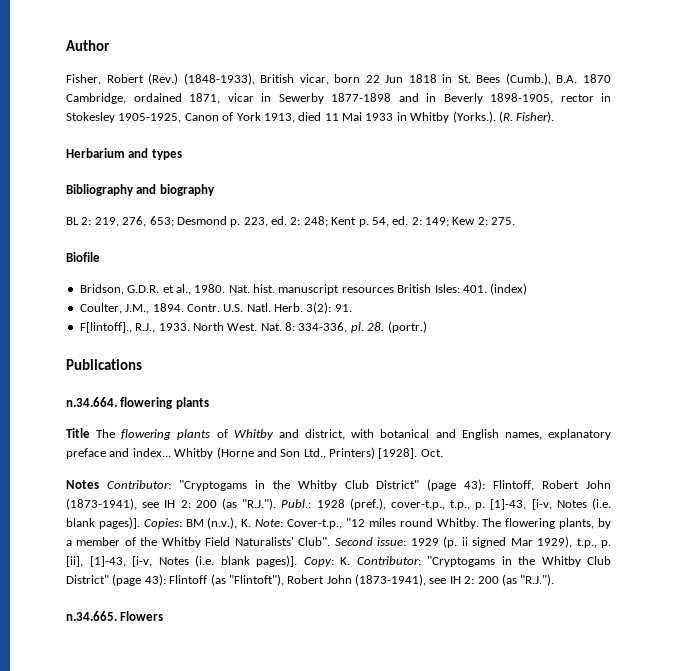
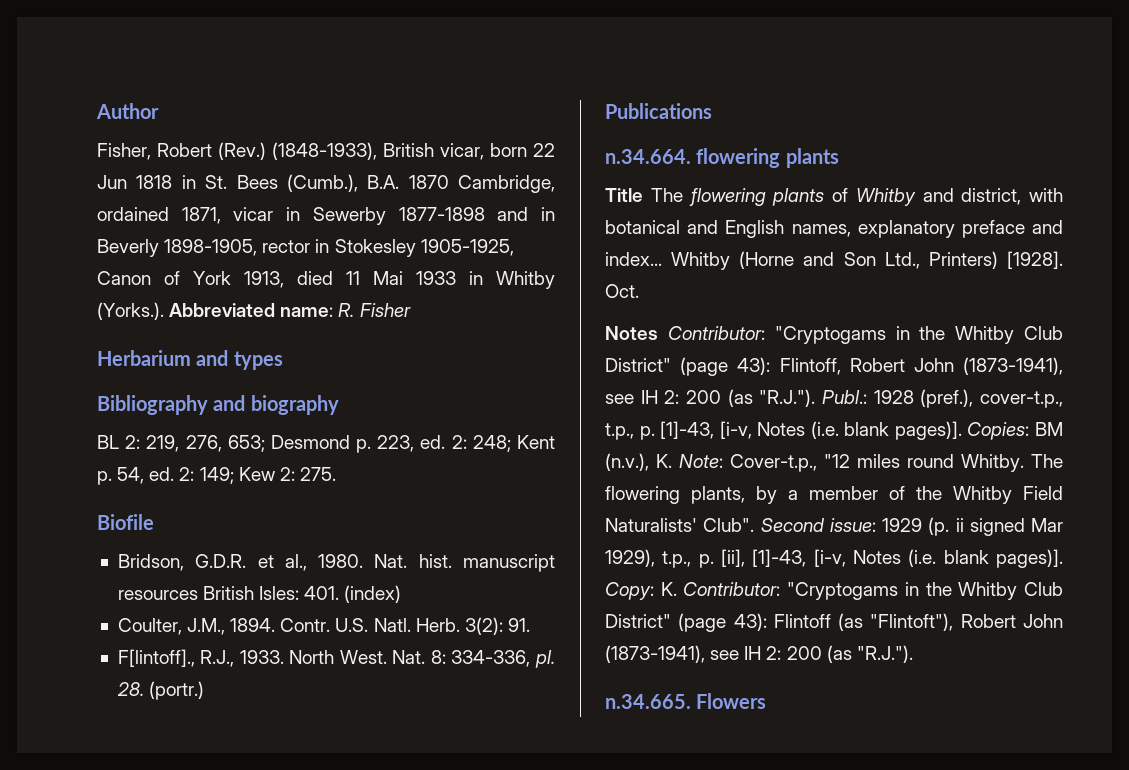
- Fisher, Robert (Rev.) (1848-1933), British vicar, born 22 Jun 1818 in St. Bees (Cumb.), B.A. 1870 Cambridge, ordained 1871, vicar in Sewerby 1877-1898 and in Beverly 1898-1905, rector in Stokesley 1905-1925, Canon of York 1913, died 11 Mai 1933 in Whitby (Yorks.). (R. Fisher).
+ Fisher, Robert (Rev.) (1848-1933), British vicar, born 22 Jun 1818 in St. Bees (Cumb.), B.A. 1870 Cambridge, ordained 1871, vicar in Sewerby 1877-1898 and in Beverly 1898-1905, rector in Stokesley 1905-1925, Canon of York 1913, died 11 Mai 1933 in Whitby (Yorks.). Abbreviated name: R. Fisher

